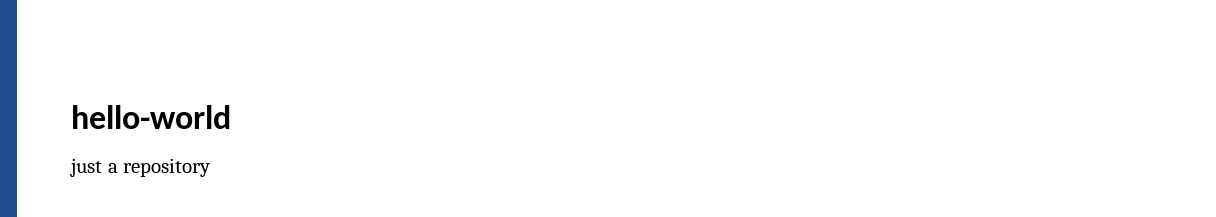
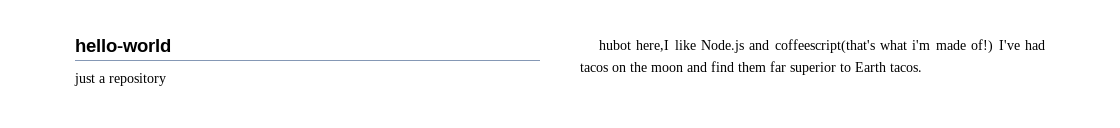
+ hubot here,I like Node.js and coffeescript(that's what i'm made of!) I've had tacos on the moon and find them far superior to Earth tacos.

